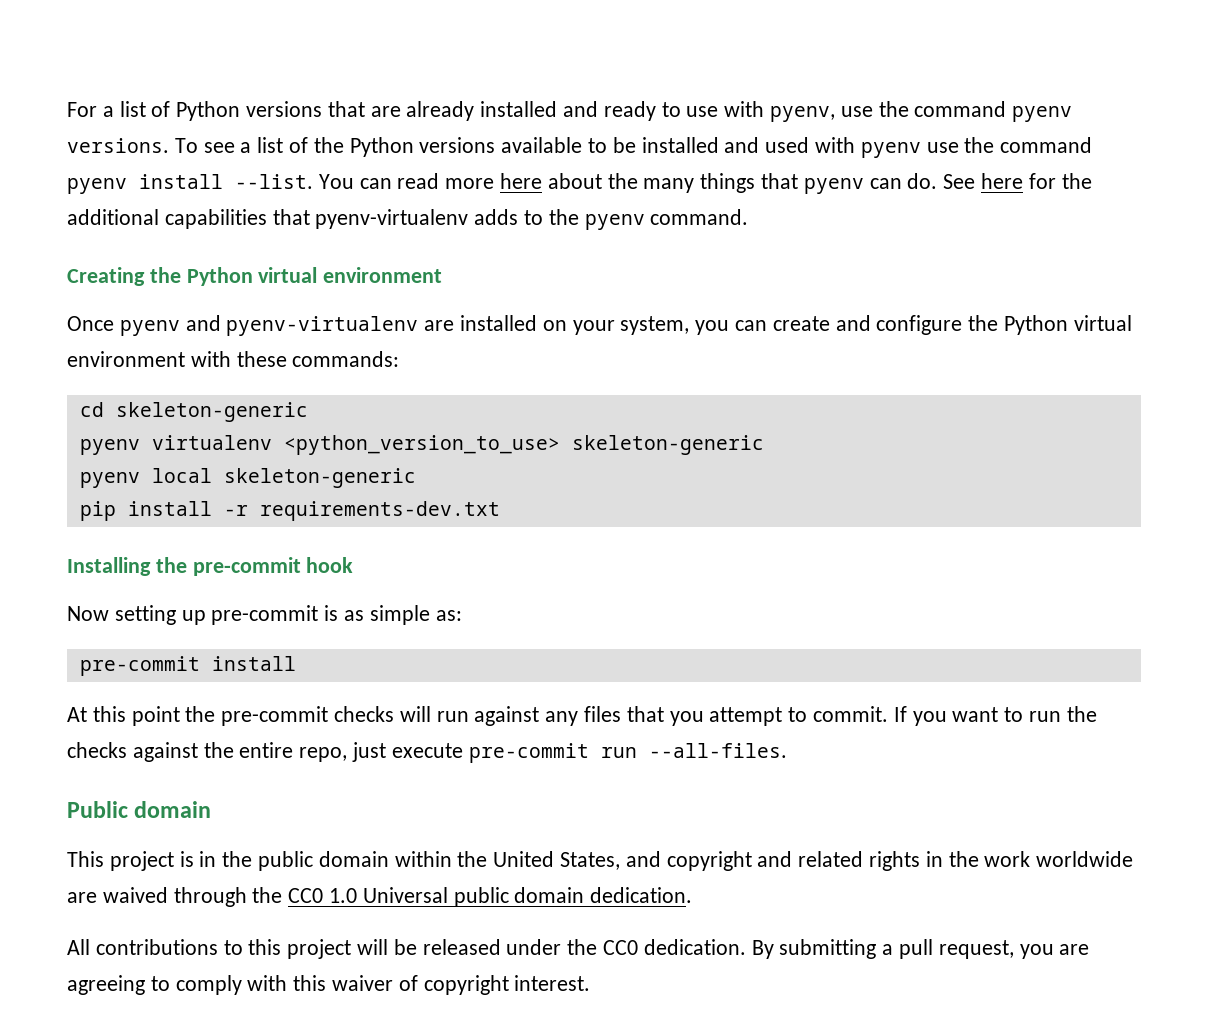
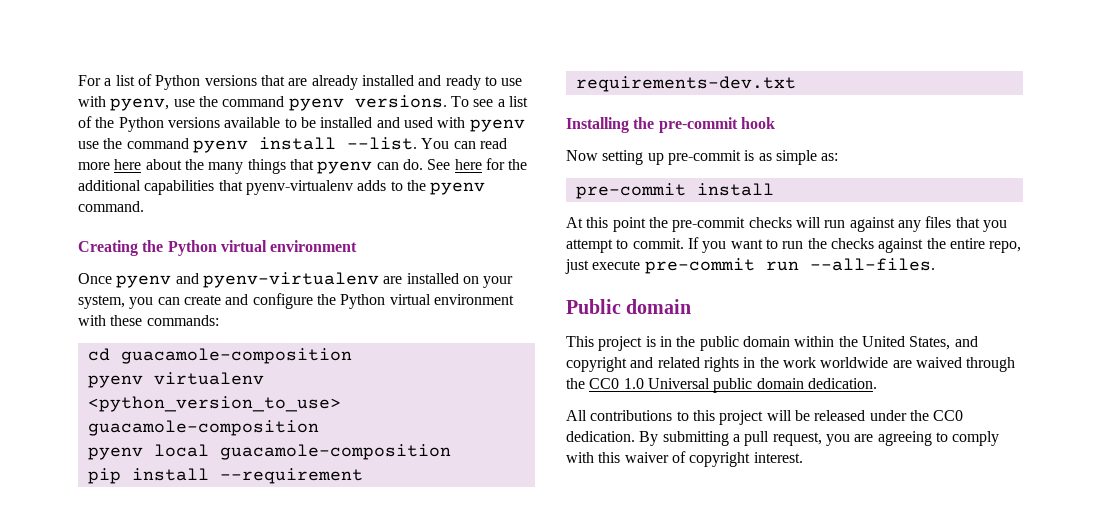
- cd skeleton-generic
+ cd guacamole-composition
- pyenv virtualenv <python_version_to_use> skeleton-generic
+ pyenv virtualenv <python_version_to_use> guacamole-composition
- pyenv local skeleton-generic
+ pyenv local guacamole-composition
- pip install -r requirements-dev.txt
+ pip install --requirement requirements-dev.txt

